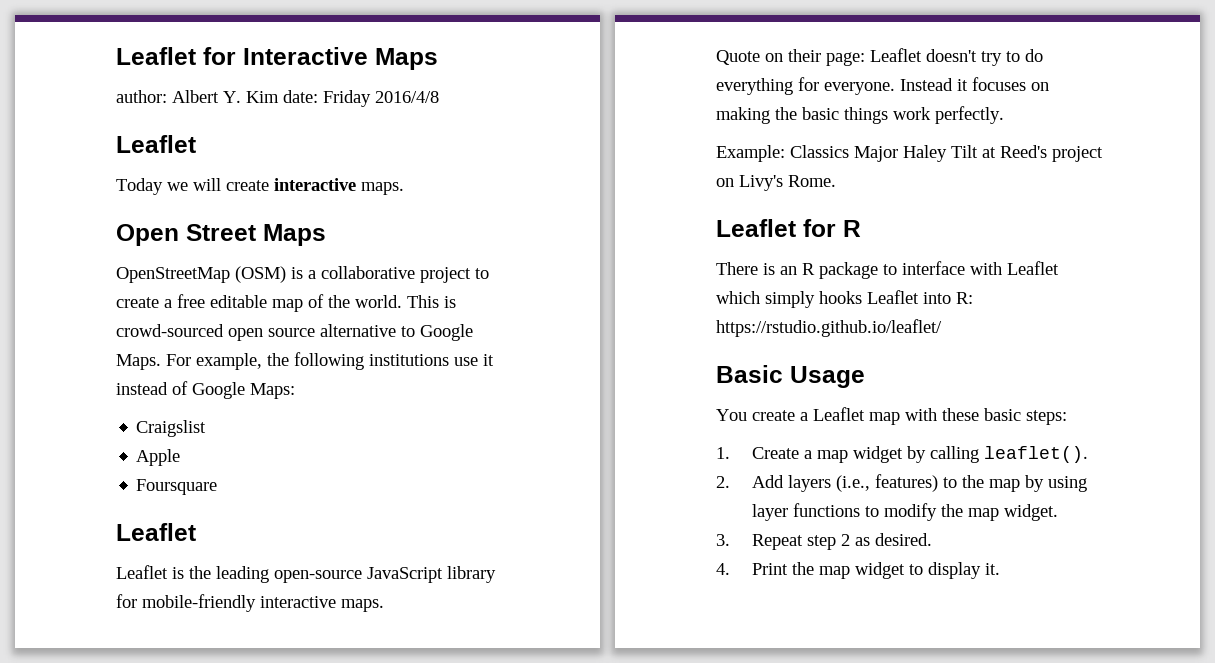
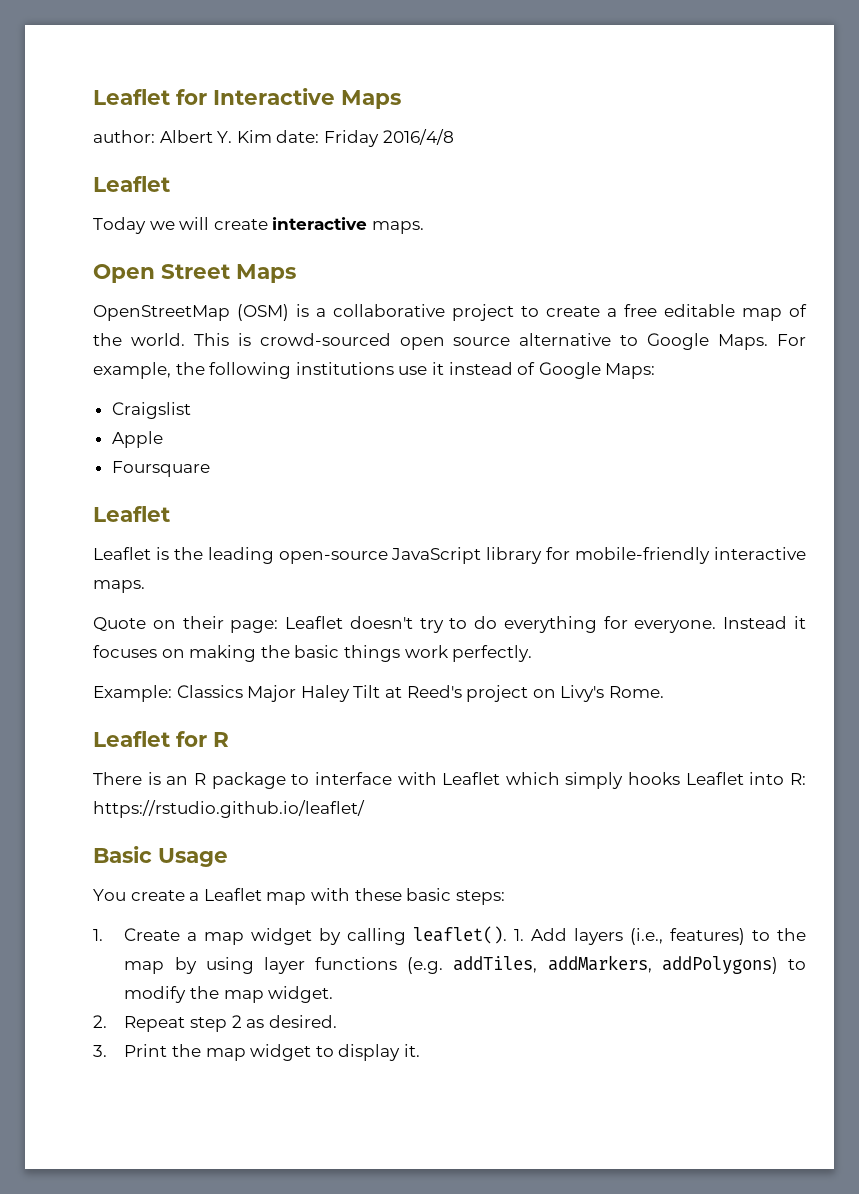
- 1. Create a map widget by calling leaflet().
- 2. Add layers (i.e., features) to the map by using layer functions to modify the map widget.
+ 1. Create a map widget by calling leaflet(). 1. Add layers (i.e., features) to the map by using layer functions (e.g. addTiles, addMarkers, addPolygons) to modify the map widget.
- 3. Repeat step 2 as desired.
+ 2. Repeat step 2 as desired.
- 4. Print the map widget to display it.
+ 3. Print the map widget to display it.

